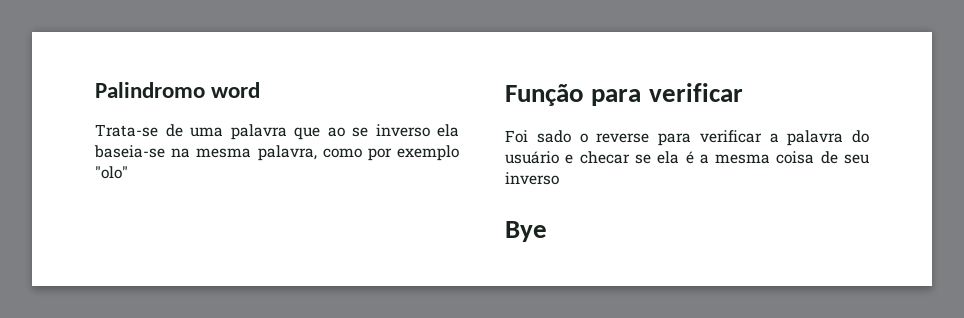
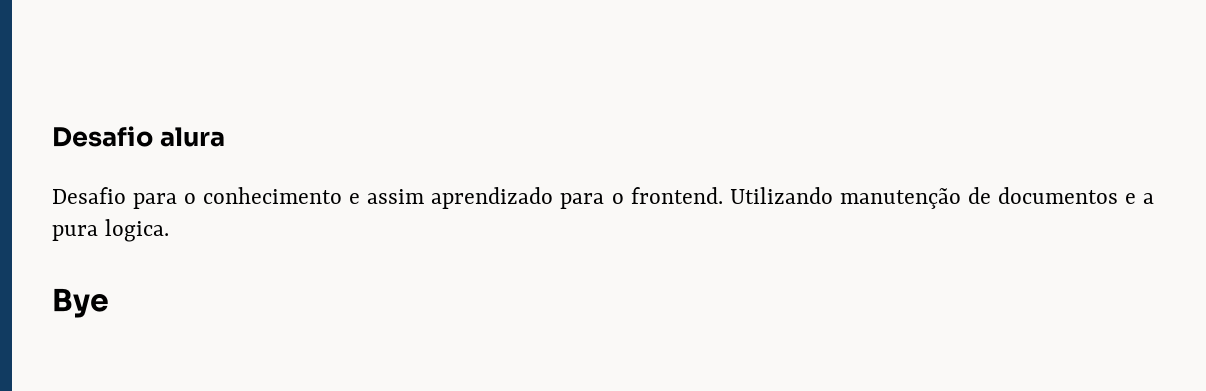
- Palindromo word
- Trata-se de uma palavra que ao se inverso ela baseia-se na mesma palavra, como por exemplo "olo"
- Função para verificar
- Foi sado o reverse para verificar a palavra do usuário e checar se ela é a mesma coisa de seu inverso
+ Desafio alura
+ Desafio para o conhecimento e assim aprendizado para o frontend. Utilizando manutenção de documentos e a pura logica.

